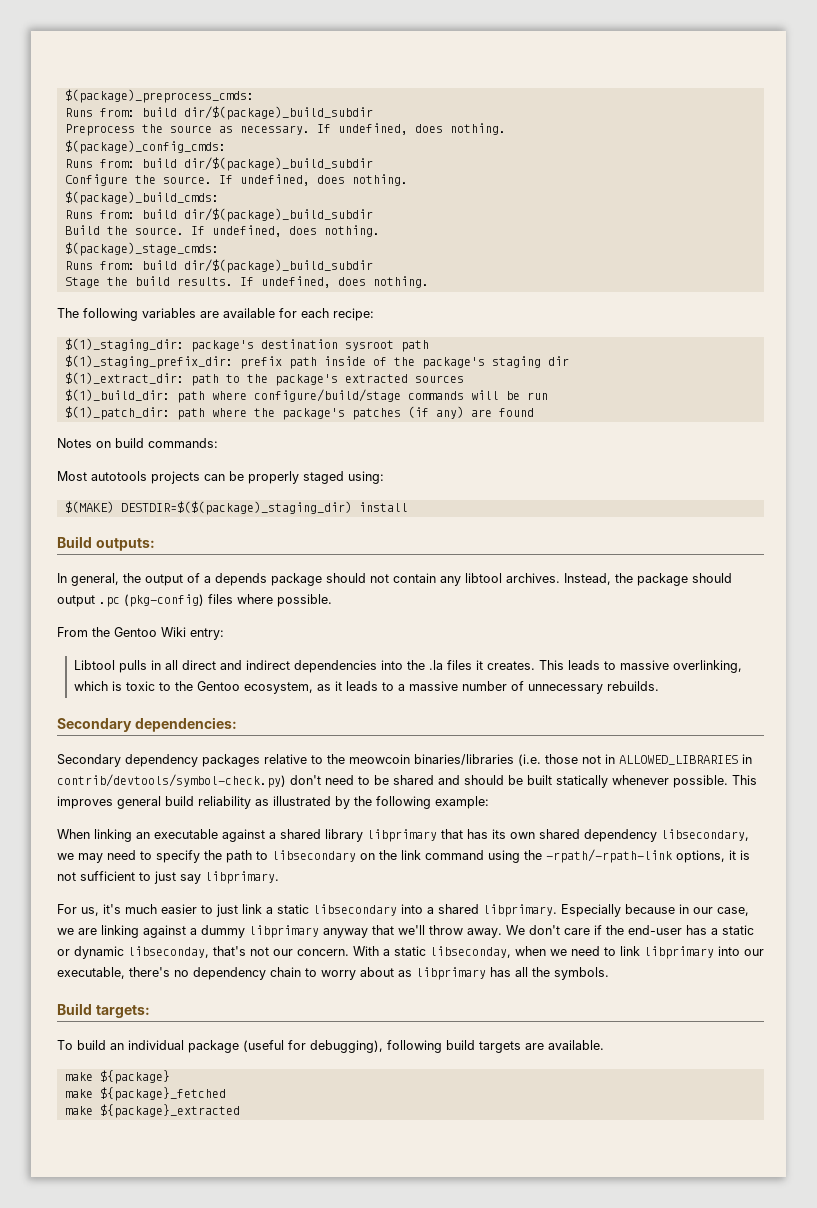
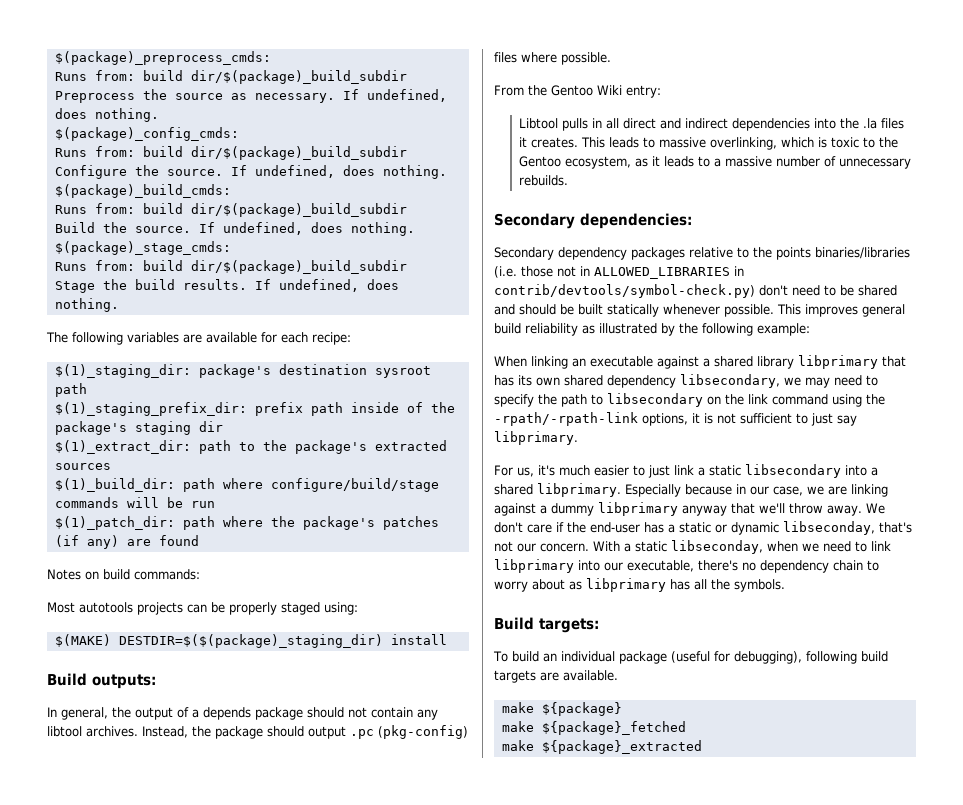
- Secondary dependency packages relative to the meowcoin binaries/libraries (i.e. those not in ALLOWED_LIBRARIES in contrib/devtools/symbol-check.py) don't need to be shared and should be built statically whenever possible.
+ Secondary dependency packages relative to the points binaries/libraries (i.e. those not in ALLOWED_LIBRARIES in contrib/devtools/symbol-check.py) don't need to be shared and should be built statically whenever possible.

